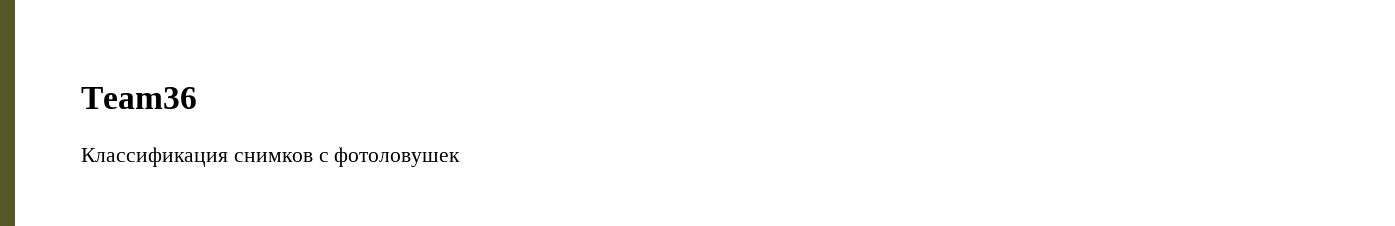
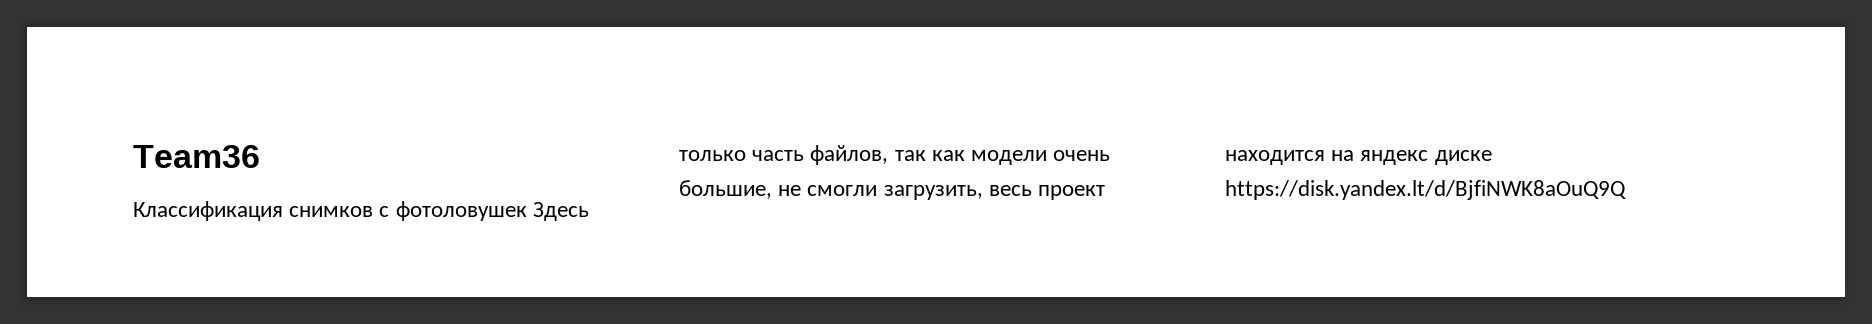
- Классификация снимков с фотоловушек
+ Классификация снимков с фотоловушек Здесь только часть файлов, так как модели очень большие, не смогли загрузить, весь проект находится на яндекс диске https://disk.yandex.lt/d/BjfiNWK8aOuQ9Q

